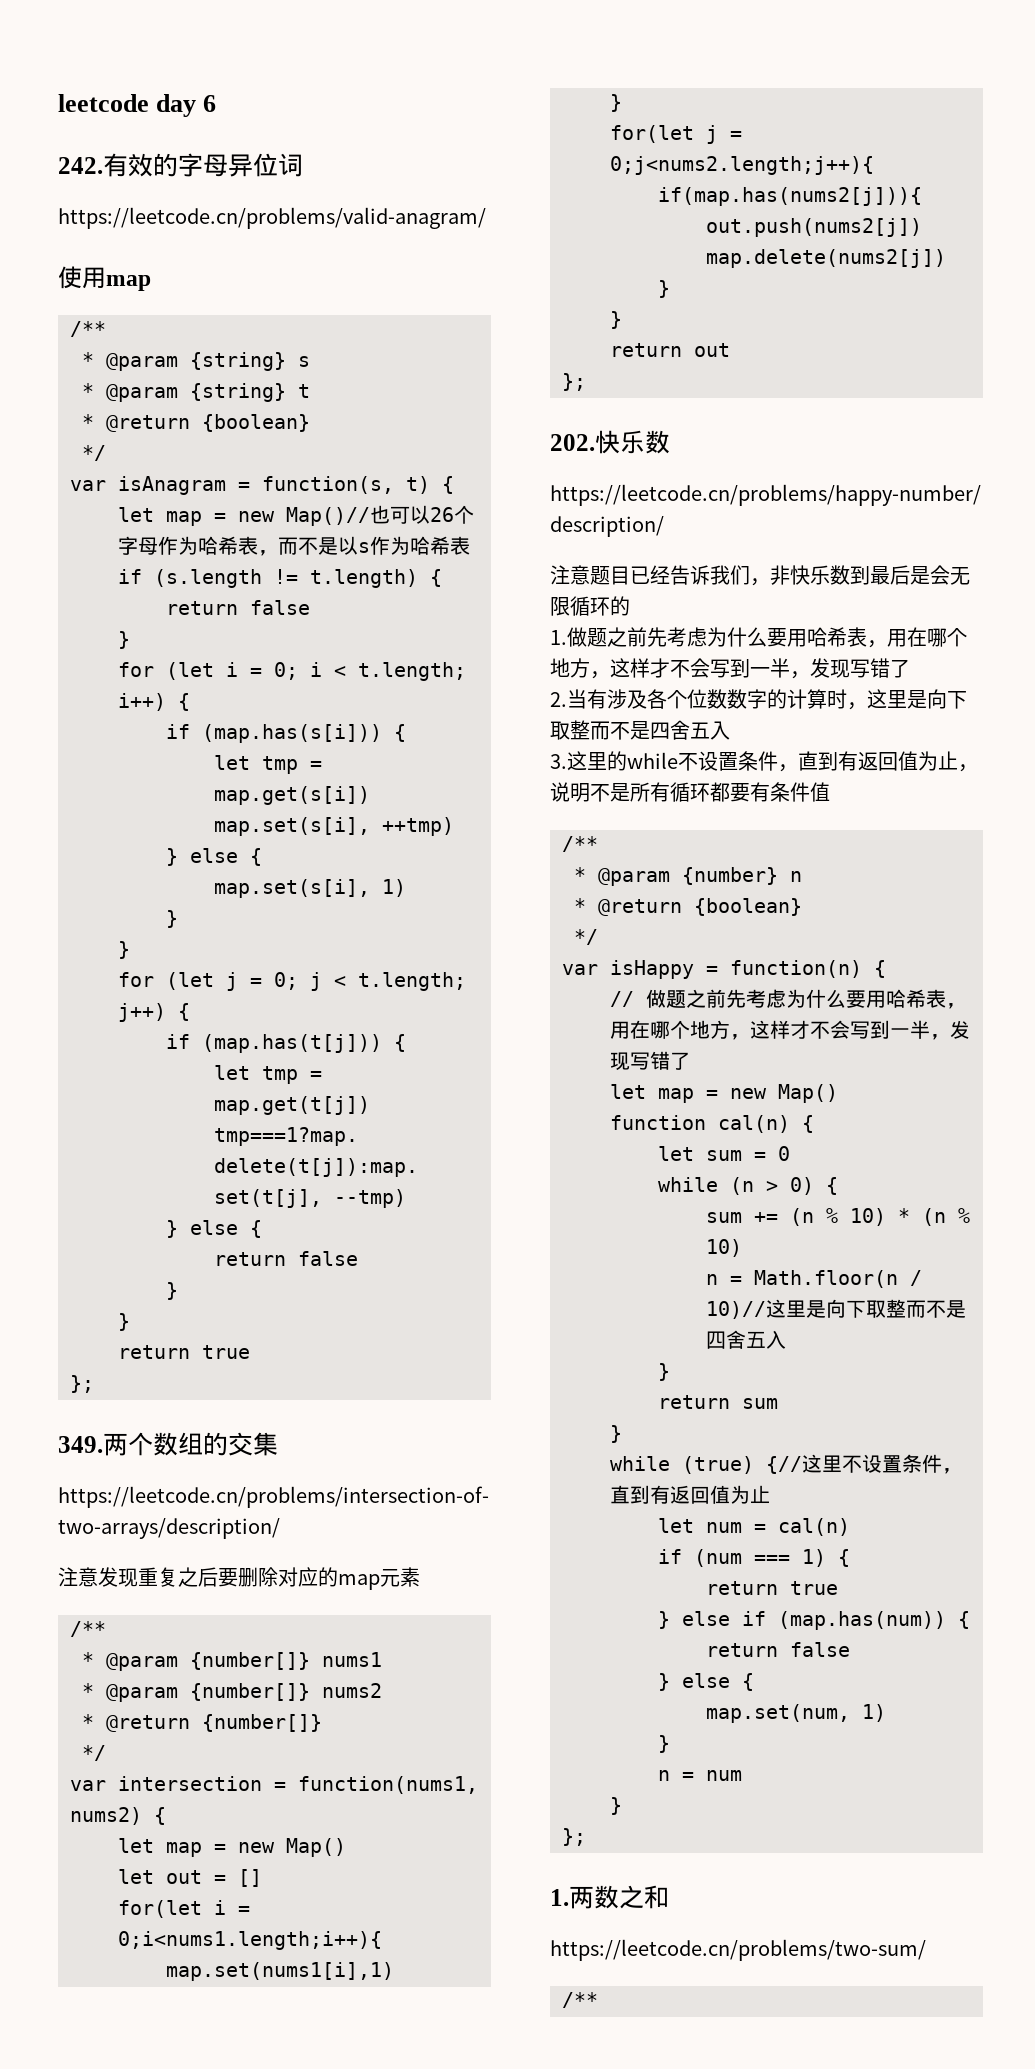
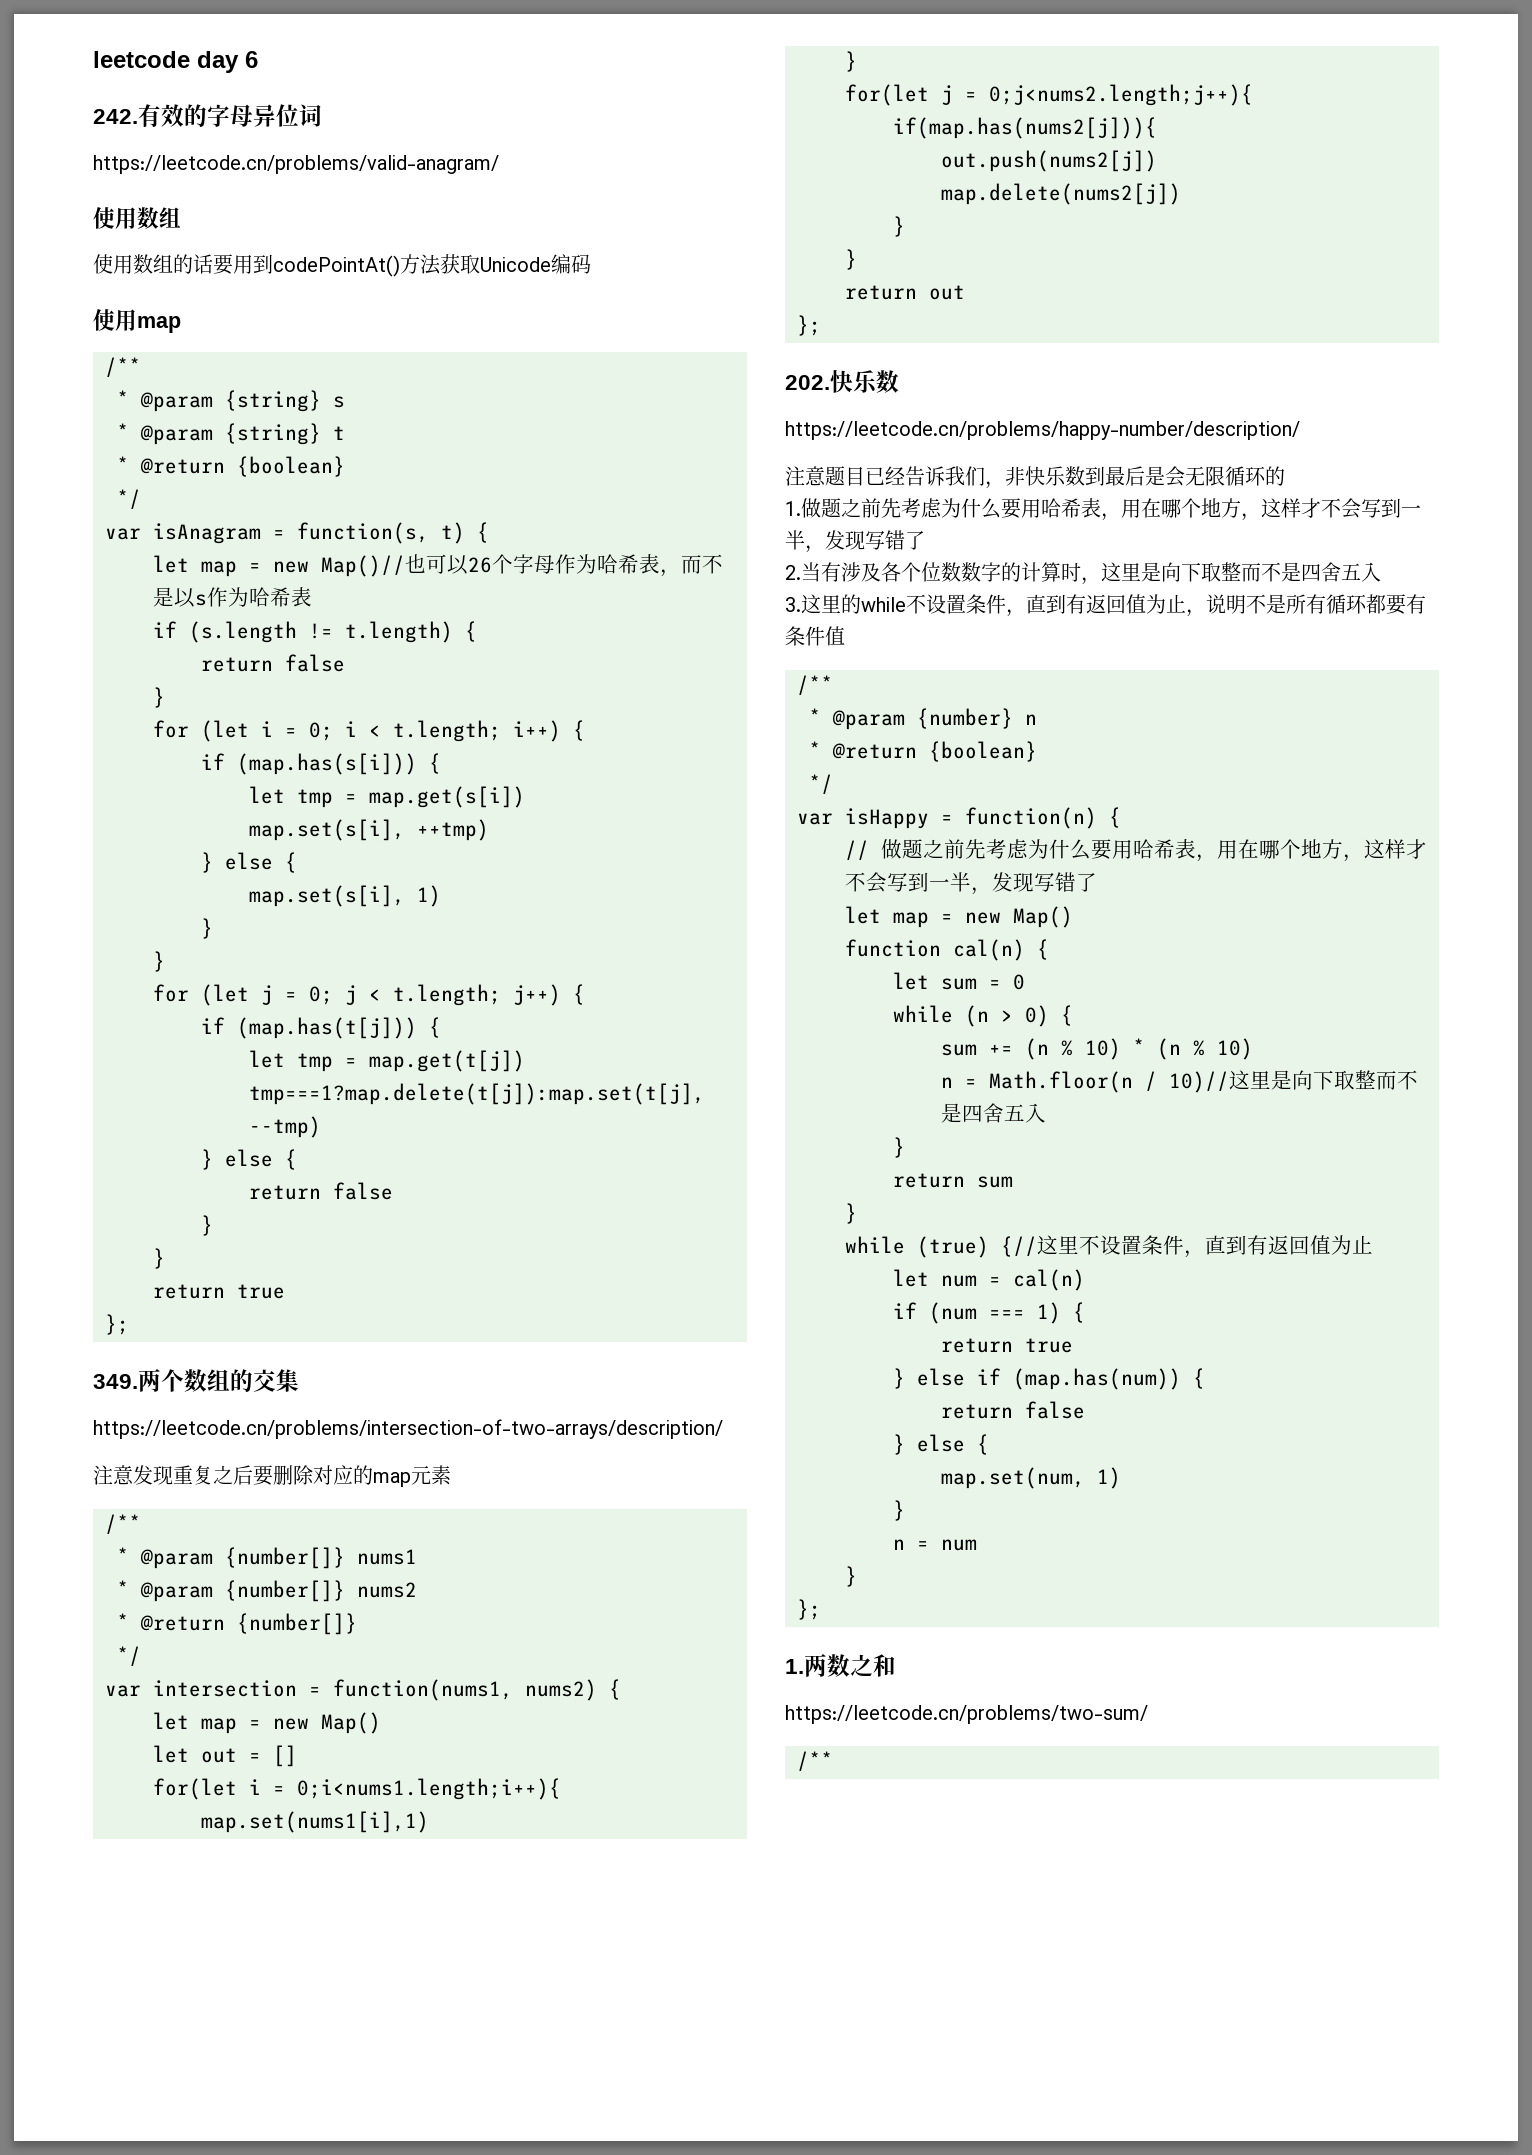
  https://leetcode.cn/problems/valid-anagram/
+ 使用数组
+ 使用数组的话要用到codePointAt()方法获取Unicode编码

